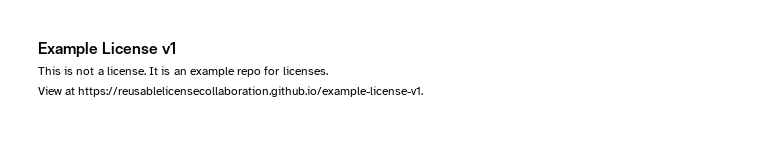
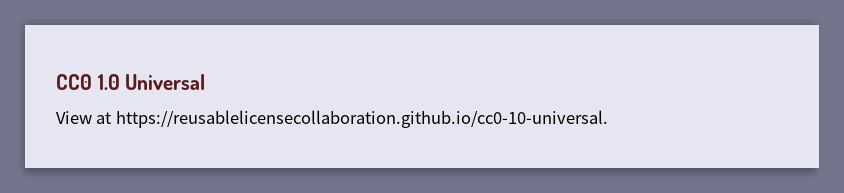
- Example License v1
- This is not a license. It is an example repo for licenses.
+ CC0 1.0 Universal
- View at https://reusablelicensecollaboration.github.io/example-license-v1.
+ View at https://reusablelicensecollaboration.github.io/cc0-10-universal.

